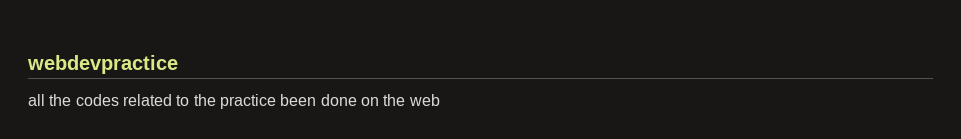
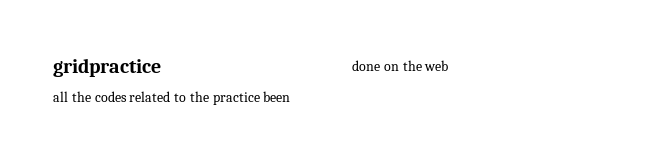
- webdevpractice
+ gridpractice

